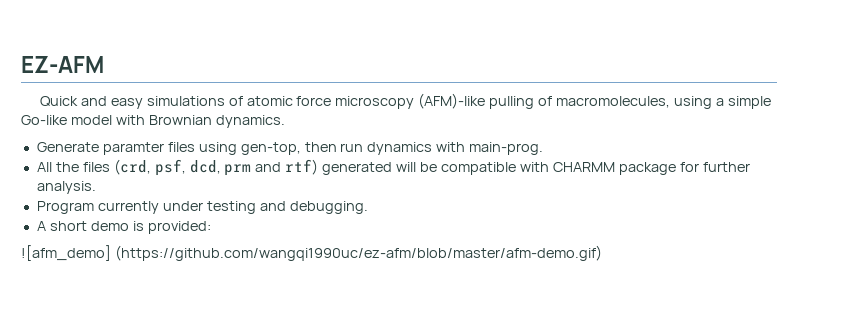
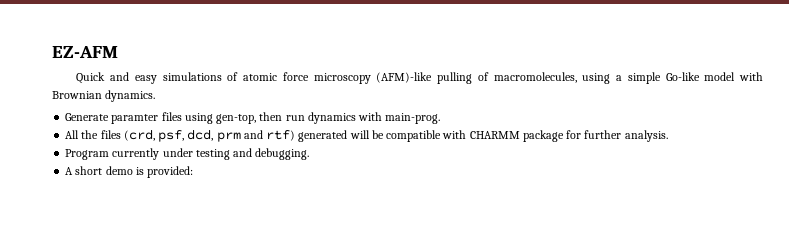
- ![afm_demo] (https://github.com/wangqi1990uc/ez-afm/blob/master/afm-demo.gif)

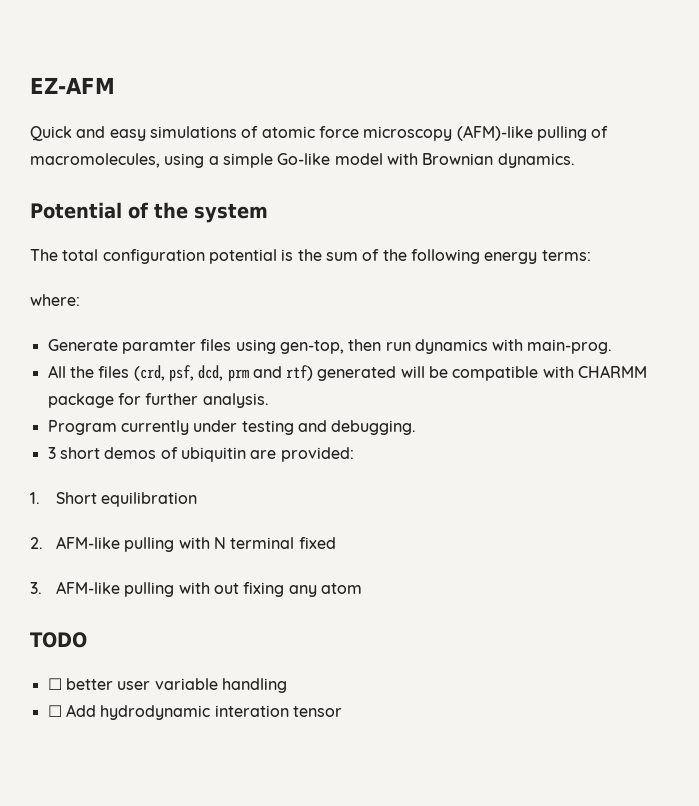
+ Potential of the system
+ The total configuration potential is the sum of the following energy terms:
+ where:
- A short demo is provided:
+ 3 short demos of ubiquitin are provided:
+ 1. Short equilibration
+ 2. AFM-like pulling with N terminal fixed
+ 3. AFM-like pulling with out fixing any atom
+ TODO
+ ☐ better user variable handling
+ ☐ Add hydrodynamic interation tensor

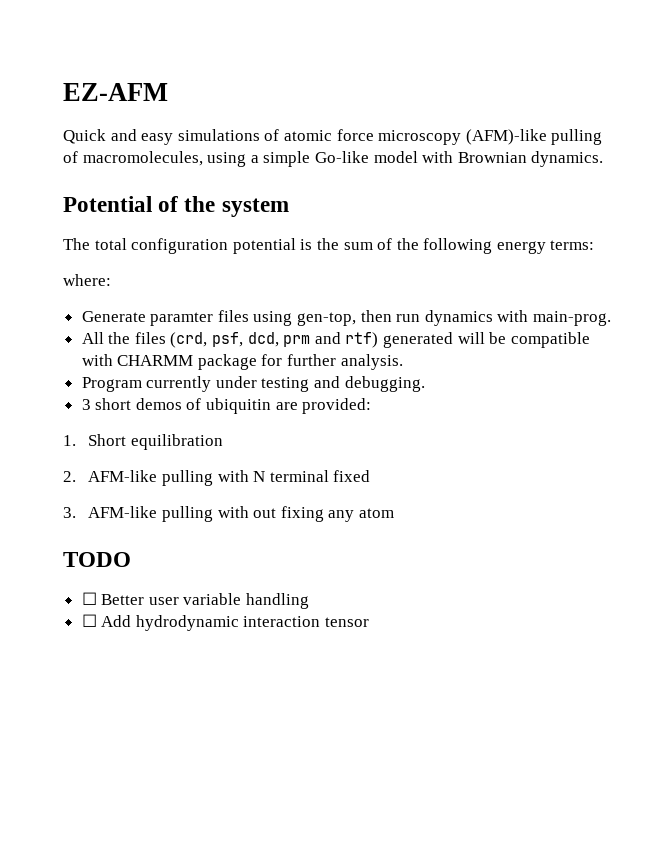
- ☐ better user variable handling
+ ☐ Better user variable handling
- ☐ Add hydrodynamic interation tensor
+ ☐ Add hydrodynamic interaction tensor

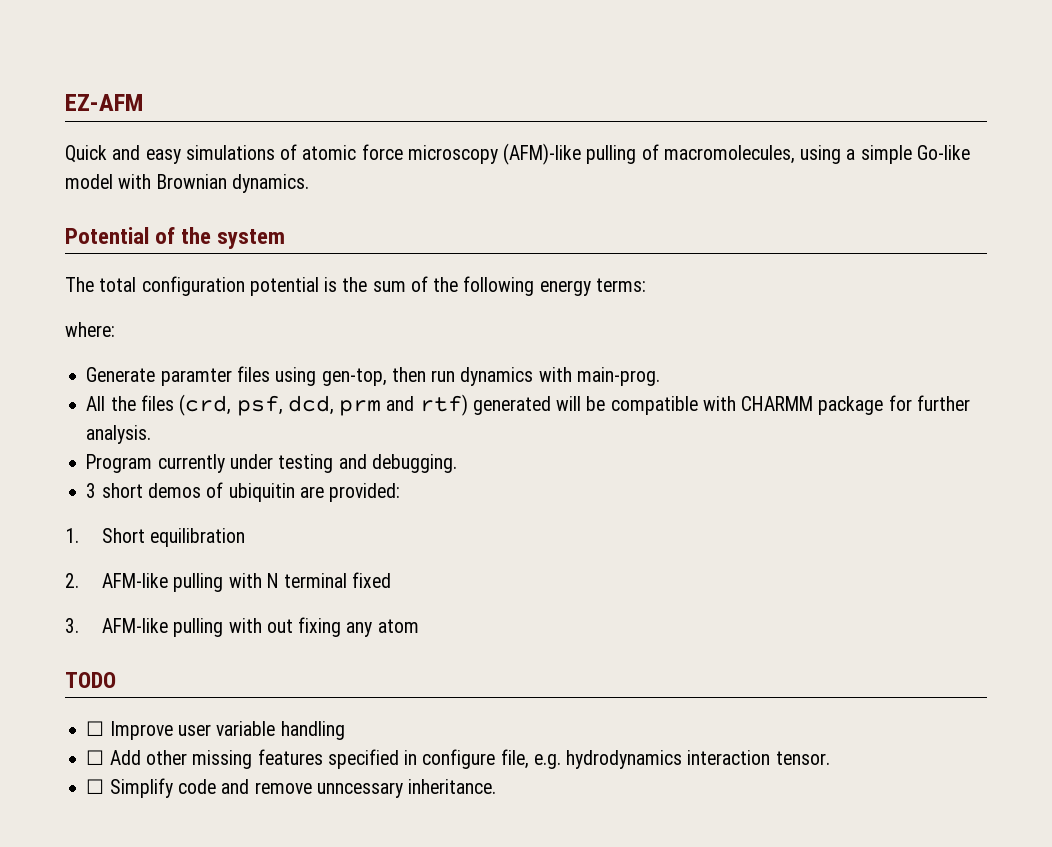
- ☐ Better user variable handling
+ ☐ Improve user variable handling
- ☐ Add hydrodynamic interaction tensor
+ ☐ Add other missing features specified in configure file, e.g. hydrodynamics interaction tensor.
+ ☐ Simplify code and remove unncessary inheritance.

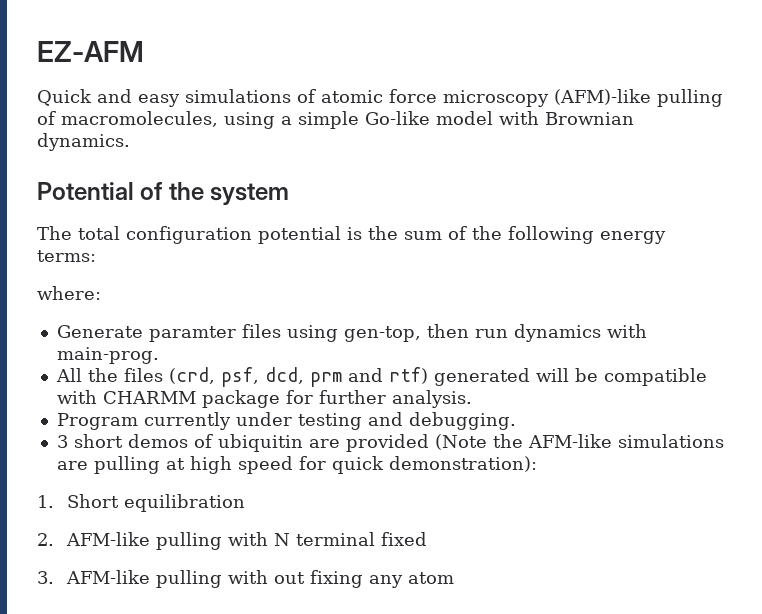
- 3 short demos of ubiquitin are provided:
+ 3 short demos of ubiquitin are provided (Note the AFM-like simulations are pulling at high speed for quick demonstration):
- TODO
- ☐ Improve user variable handling
- ☐ Add other missing features specified in configure file, e.g. hydrodynamics interaction tensor.
- ☐ Simplify code and remove unncessary inheritance.

